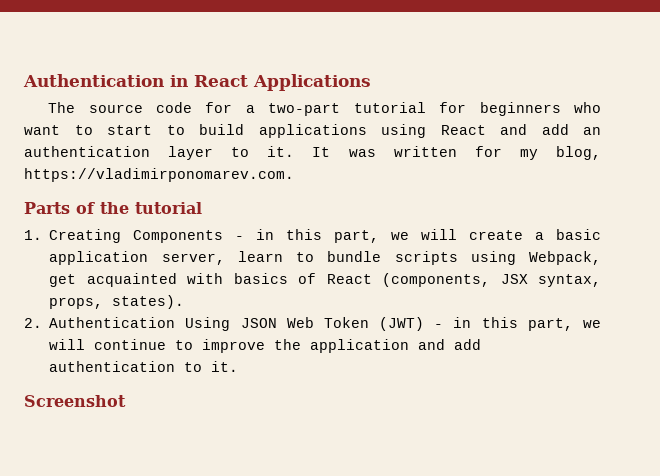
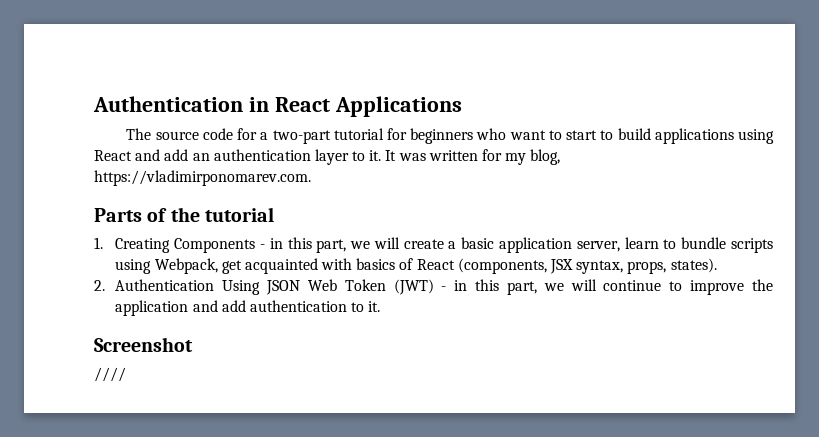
+ ////

